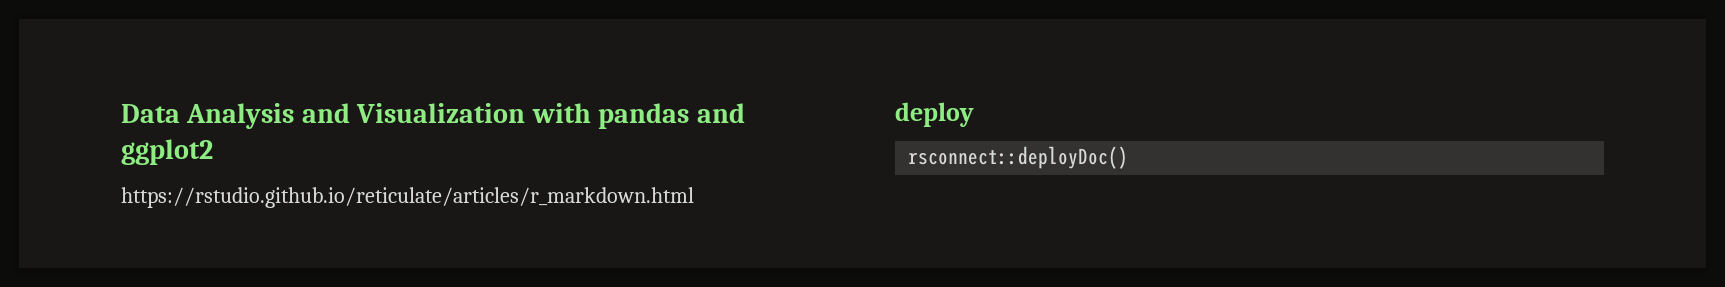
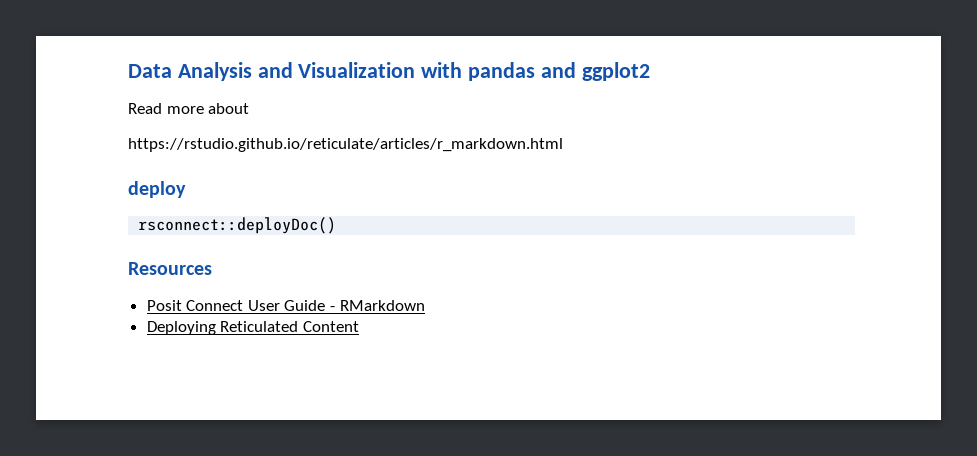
+ Read more about
+ Resources
+ Posit Connect User Guide - RMarkdown
+ Deploying Reticulated Content

